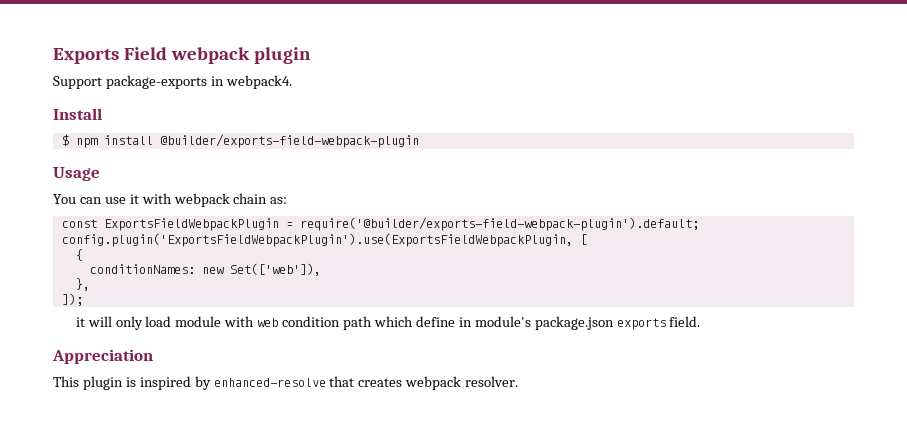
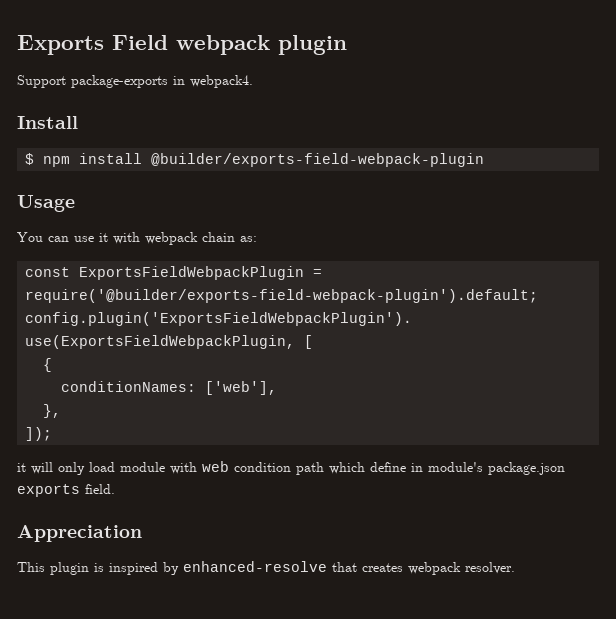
- conditionNames: new Set(['web']),
+ conditionNames: ['web'],

